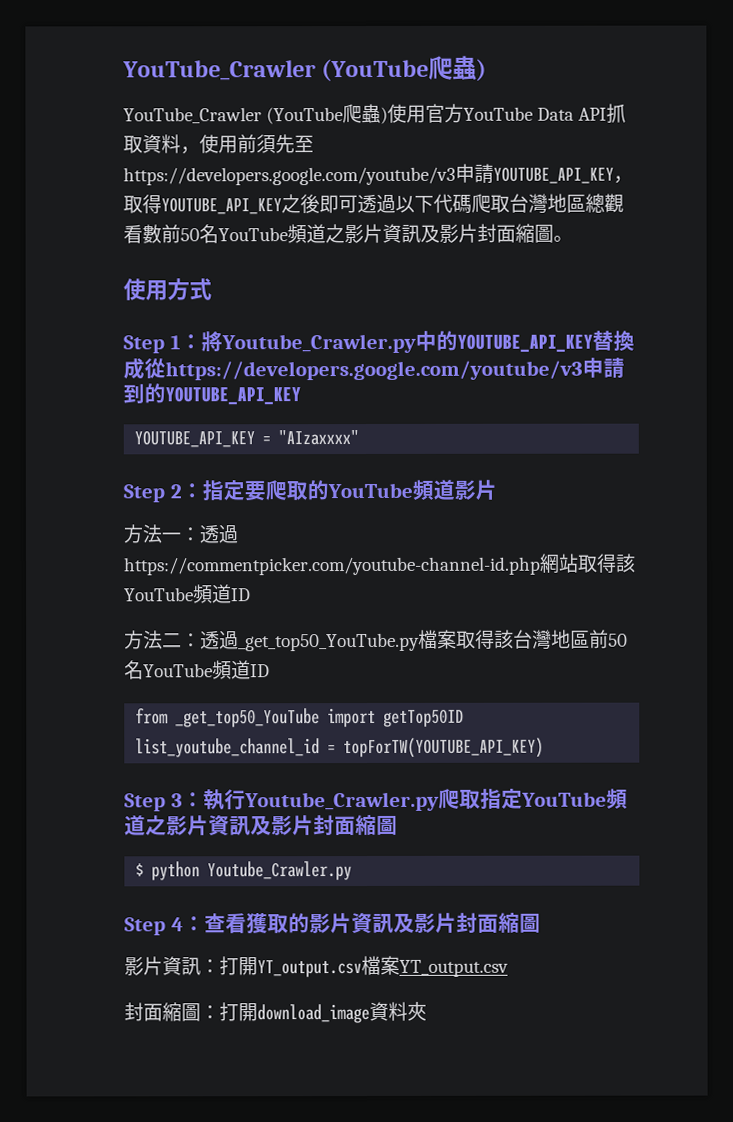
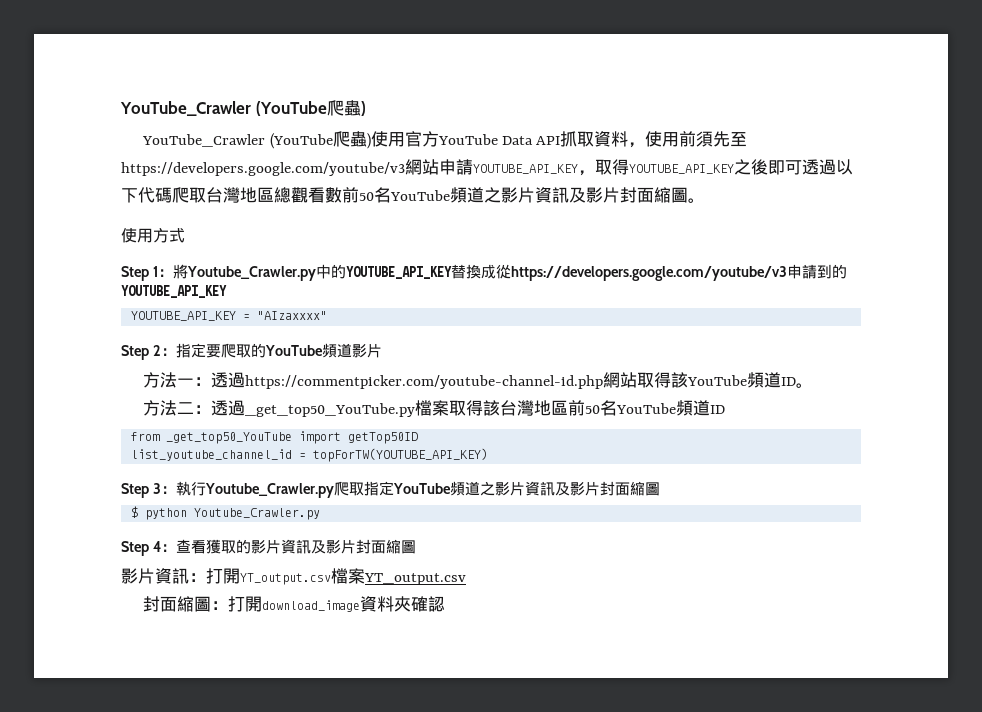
- YouTube_Crawler (YouTube爬蟲)使用官方YouTube Data API抓取資料，使用前須先至https://developers.google.com/youtube/v3申請YOUTUBE_API_KEY，取得YOUTUBE_API_KEY之後即可透過以下代碼爬取台灣地區總觀看數前50名YouTube頻道之影片資訊及影片封面縮圖。
+ YouTube_Crawler (YouTube爬蟲)使用官方YouTube Data API抓取資料，使用前須先至https://developers.google.com/youtube/v3網站申請YOUTUBE_API_KEY，取得YOUTUBE_API_KEY之後即可透過以下代碼爬取台灣地區總觀看數前50名YouTube頻道之影片資訊及影片封面縮圖。
- 方法一：透過https://commentpicker.com/youtube-channel-id.php網站取得該YouTube頻道ID
+ 方法一：透過https://commentpicker.com/youtube-channel-id.php網站取得該YouTube頻道ID。
- 封面縮圖：打開download_image資料夾
+ 封面縮圖：打開download_image資料夾確認

